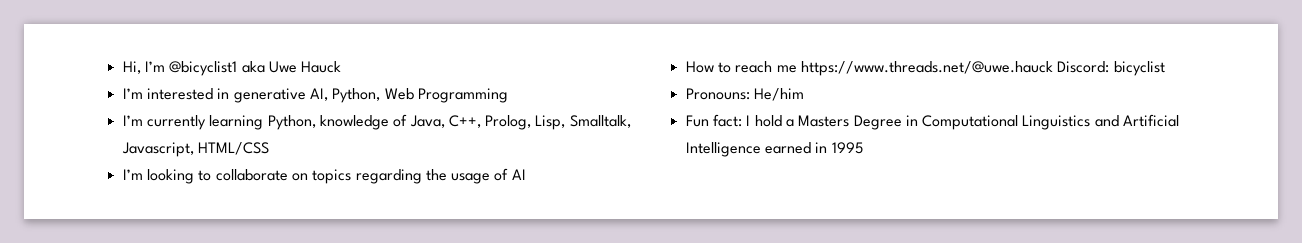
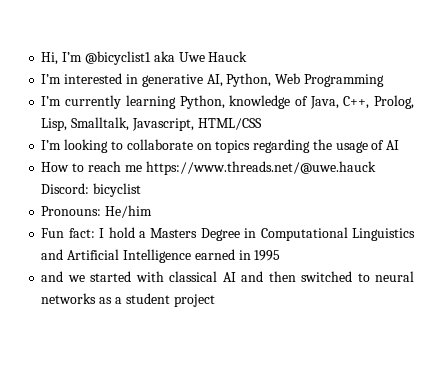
+ and we started with classical AI and then switched to neural networks as a student project

